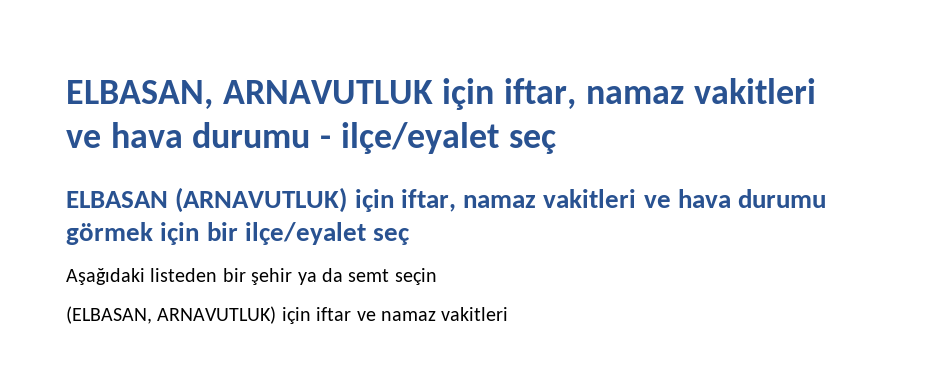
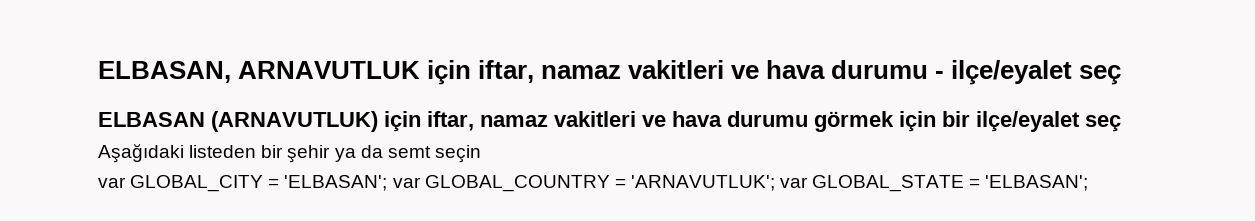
- (ELBASAN, ARNAVUTLUK) için iftar ve namaz vakitleri
+ var GLOBAL_CITY = 'ELBASAN'; var GLOBAL_COUNTRY = 'ARNAVUTLUK'; var GLOBAL_STATE = 'ELBASAN';

